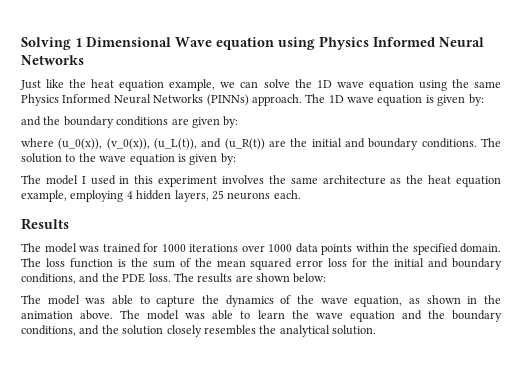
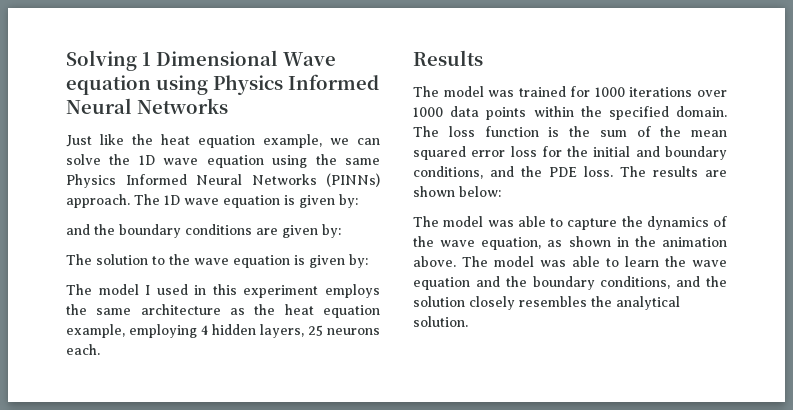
- where (u_0(x)), (v_0(x)), (u_L(t)), and (u_R(t)) are the initial and boundary conditions.
- The model I used in this experiment involves the same architecture as the heat equation example, employing 4 hidden layers, 25 neurons each.
+ The model I used in this experiment employs the same architecture as the heat equation example, employing 4 hidden layers, 25 neurons each.

